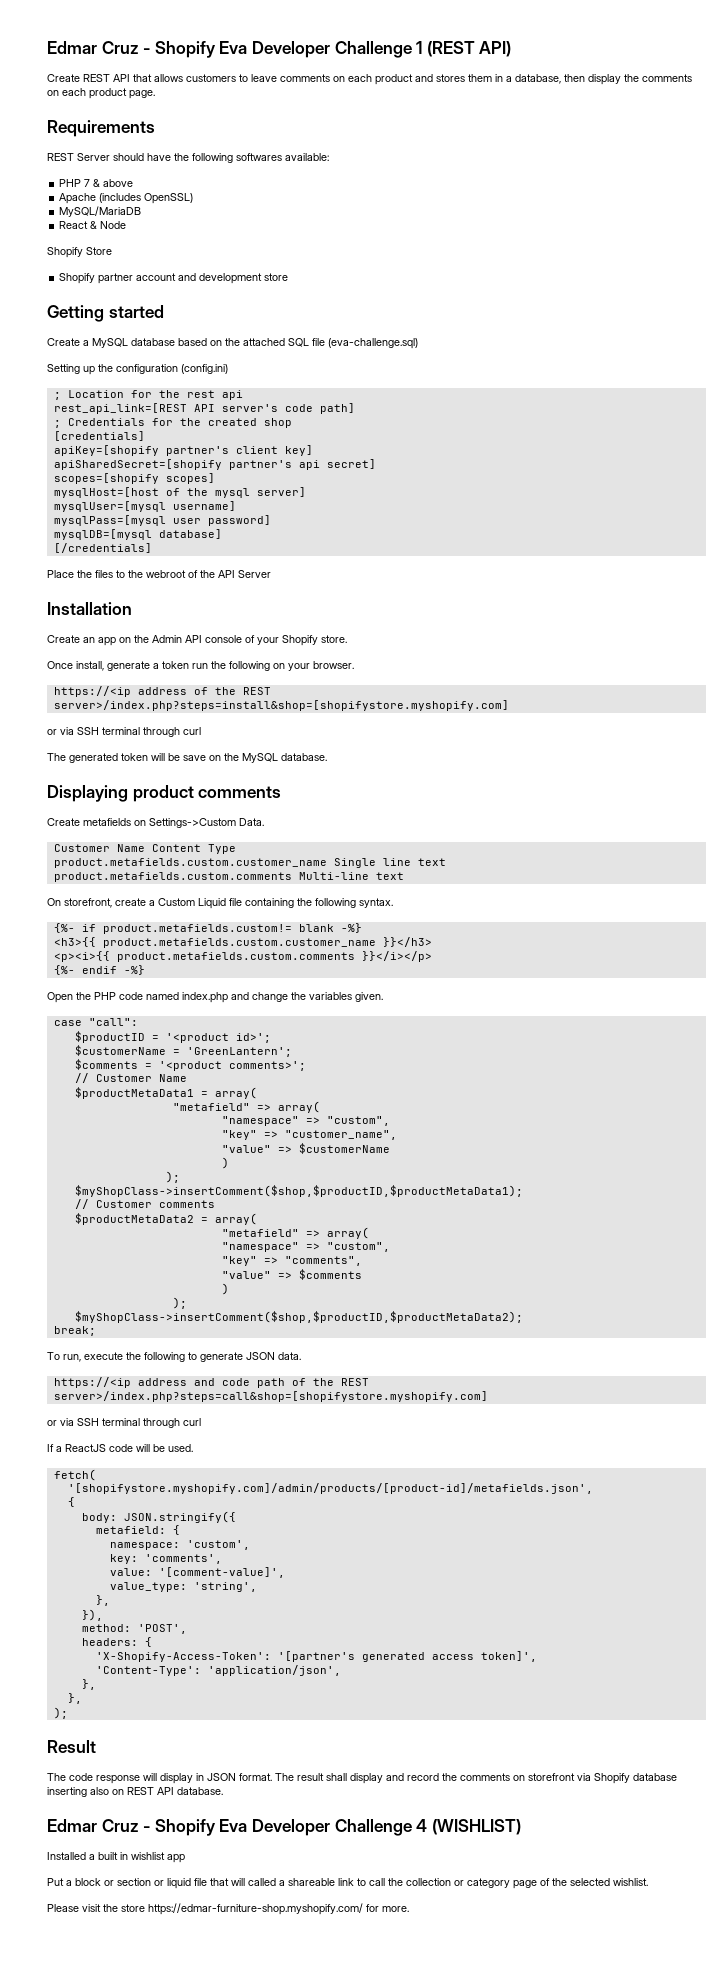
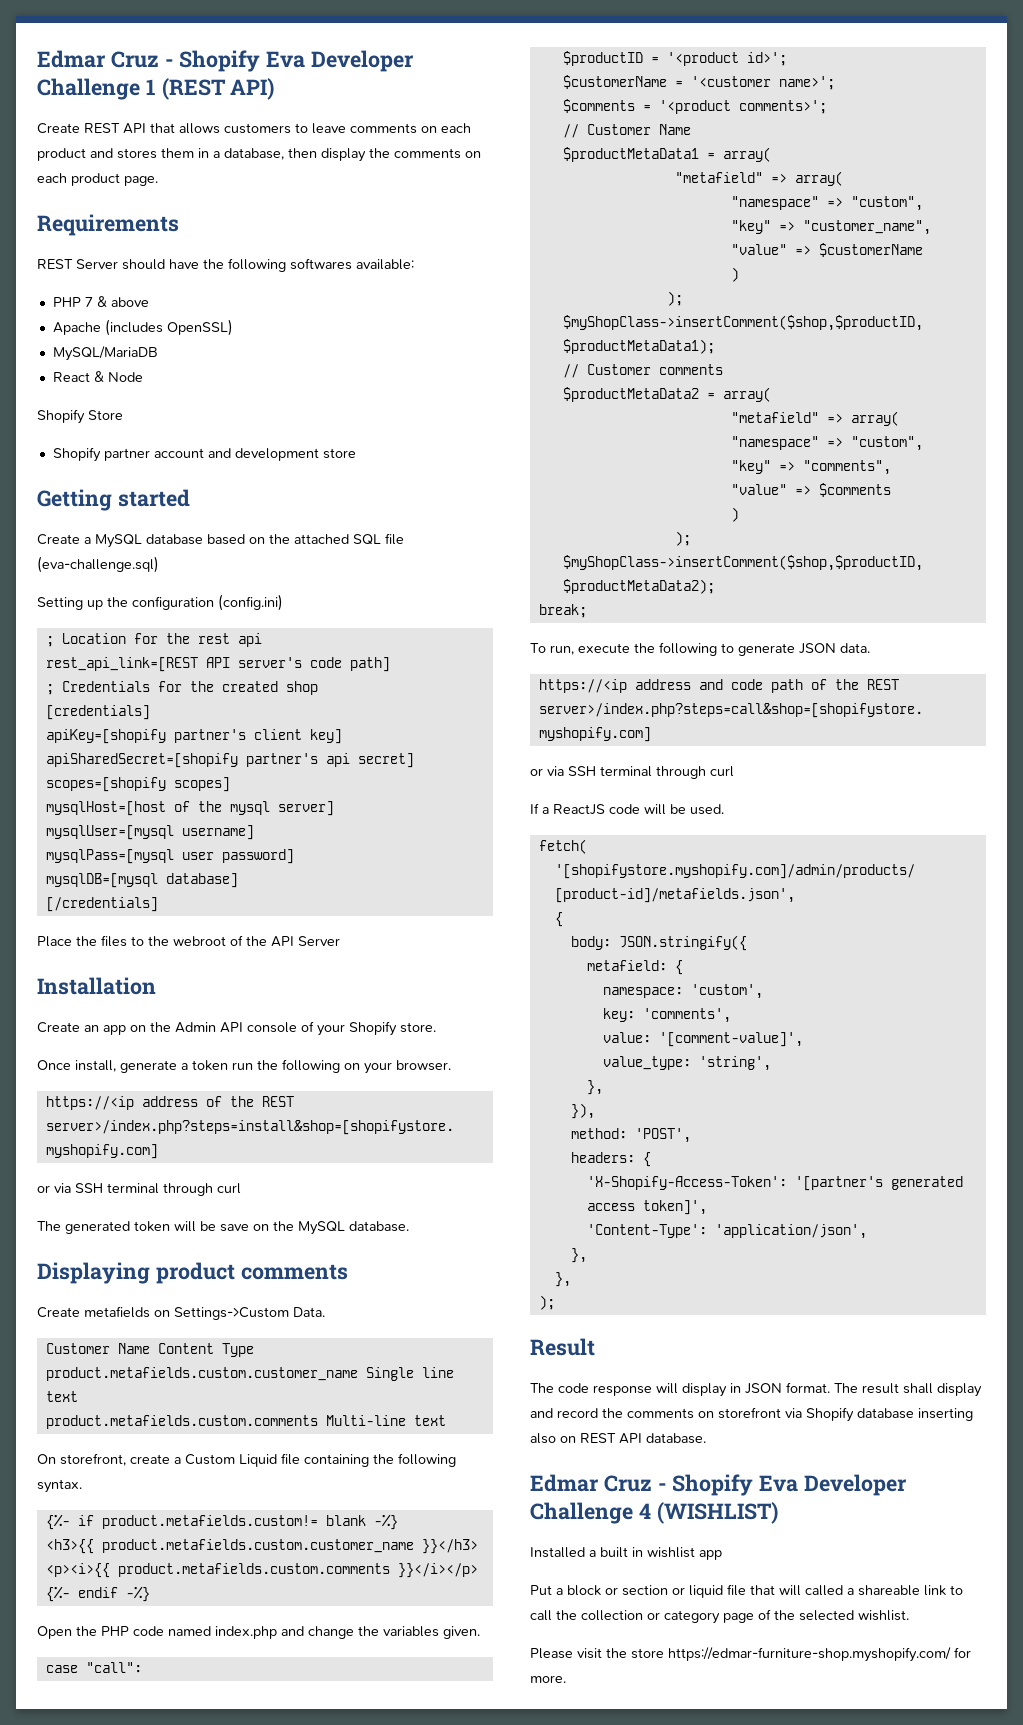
- $customerName = 'GreenLantern';
+ $customerName = '<customer name>';

